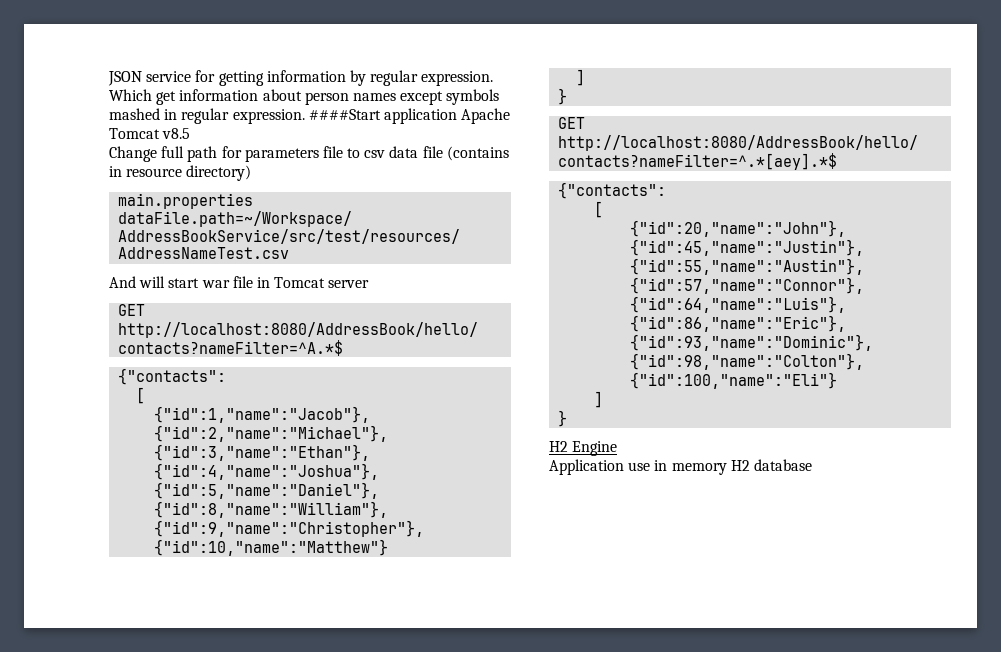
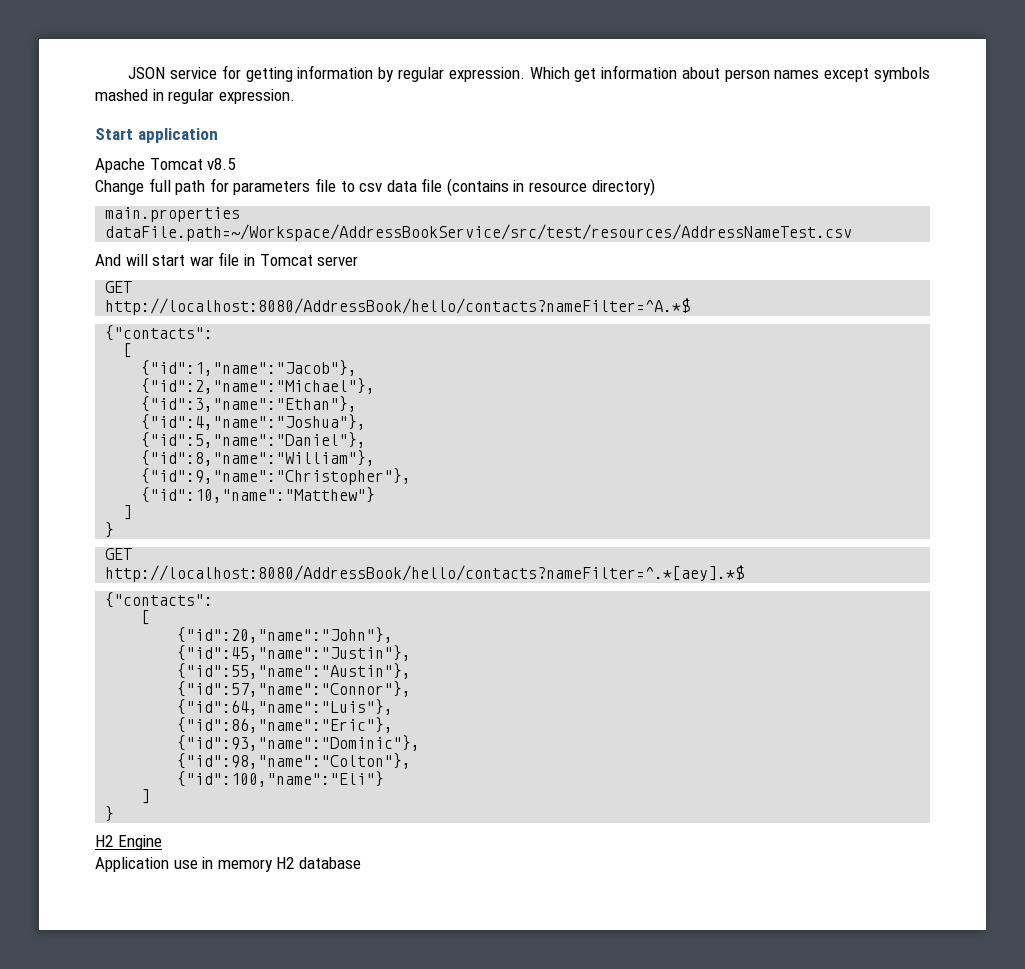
- Which get information about person names except symbols mashed in regular expression. ####Start application Apache Tomcat v8.5
+ Which get information about person names except symbols mashed in regular expression.
+ Start application
+ Apache Tomcat v8.5

